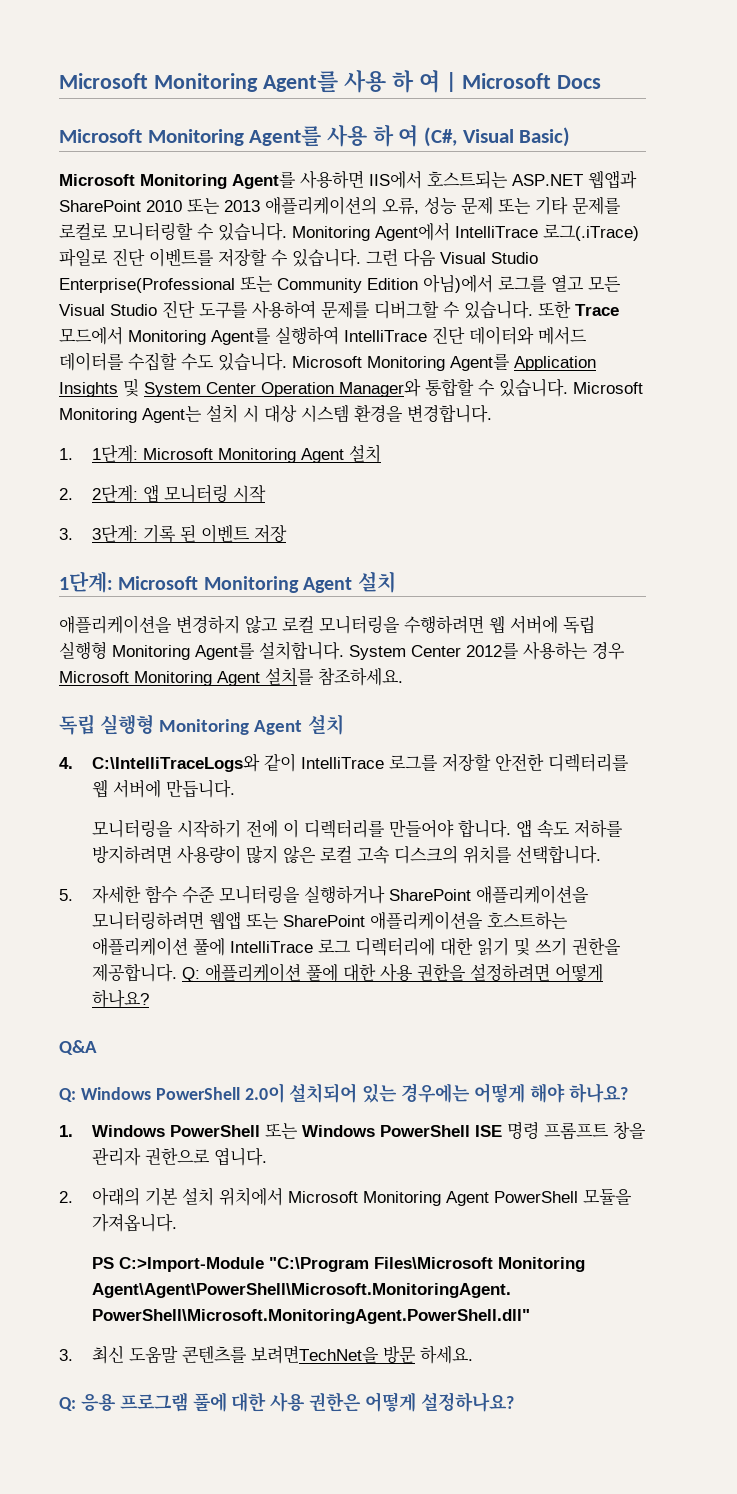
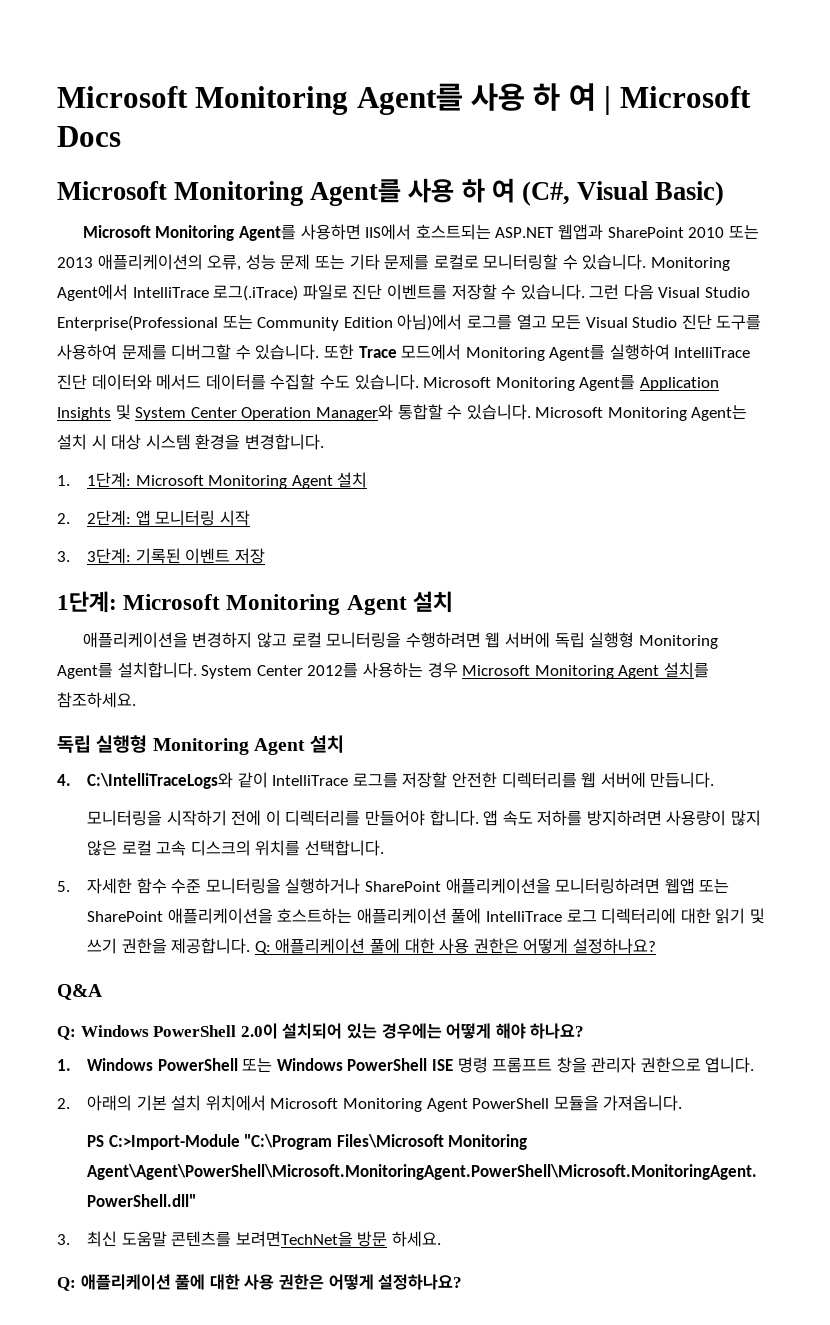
- 3. 3단계: 기록 된 이벤트 저장
+ 3. 3단계: 기록된 이벤트 저장
- 5. 자세한 함수 수준 모니터링을 실행하거나 SharePoint 애플리케이션을 모니터링하려면 웹앱 또는 SharePoint 애플리케이션을 호스트하는 애플리케이션 풀에 IntelliTrace 로그 디렉터리에 대한 읽기 및 쓰기 권한을 제공합니다. Q: 애플리케이션 풀에 대한 사용 권한을 설정하려면 어떻게 하나요?
+ 5. 자세한 함수 수준 모니터링을 실행하거나 SharePoint 애플리케이션을 모니터링하려면 웹앱 또는 SharePoint 애플리케이션을 호스트하는 애플리케이션 풀에 IntelliTrace 로그 디렉터리에 대한 읽기 및 쓰기 권한을 제공합니다. Q: 애플리케이션 풀에 대한 사용 권한은 어떻게 설정하나요?
  3. 최신 도움말 콘텐츠를 보려면TechNet을 방문 하세요.
- Q: 응용 프로그램 풀에 대한 사용 권한은 어떻게 설정하나요?
+ Q: 애플리케이션 풀에 대한 사용 권한은 어떻게 설정하나요?

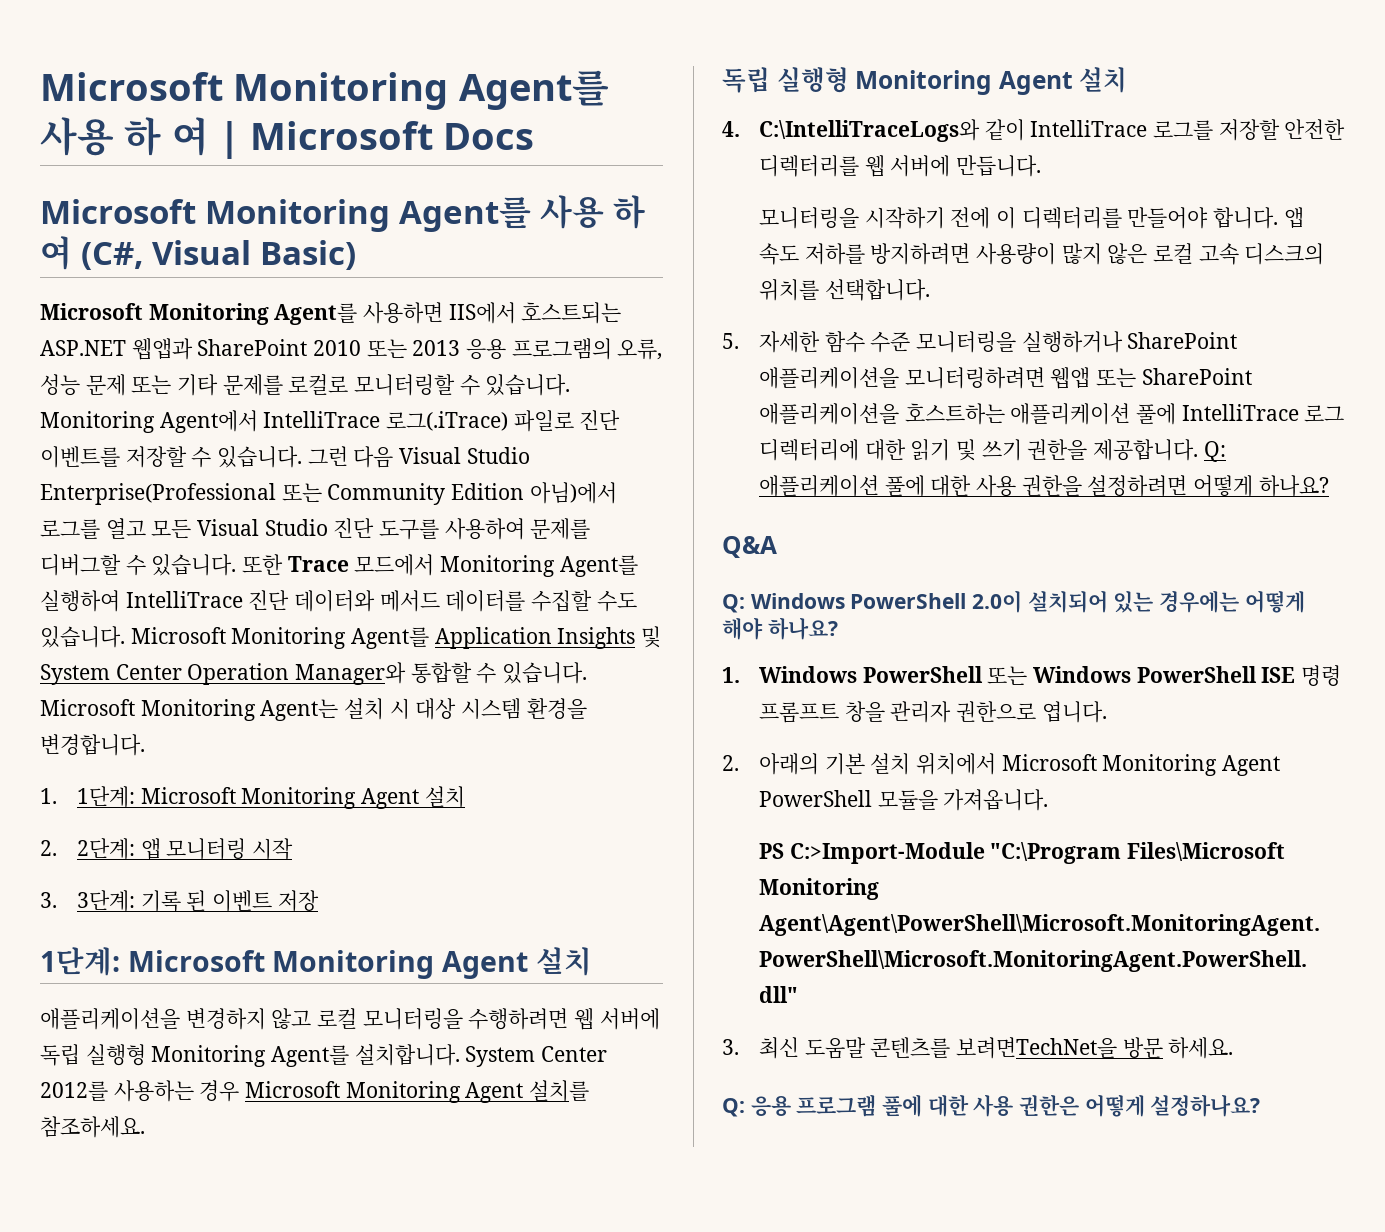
- Microsoft Monitoring Agent를 사용하면 IIS에서 호스트되는 ASP.NET 웹앱과 SharePoint 2010 또는 2013 애플리케이션의 오류, 성능 문제 또는 기타 문제를 로컬로 모니터링할 수 있습니다.
+ Microsoft Monitoring Agent를 사용하면 IIS에서 호스트되는 ASP.NET 웹앱과 SharePoint 2010 또는 2013 응용 프로그램의 오류, 성능 문제 또는 기타 문제를 로컬로 모니터링할 수 있습니다.
- 3. 3단계: 기록된 이벤트 저장
+ 3. 3단계: 기록 된 이벤트 저장
- 5. 자세한 함수 수준 모니터링을 실행하거나 SharePoint 애플리케이션을 모니터링하려면 웹앱 또는 SharePoint 애플리케이션을 호스트하는 애플리케이션 풀에 IntelliTrace 로그 디렉터리에 대한 읽기 및 쓰기 권한을 제공합니다. Q: 애플리케이션 풀에 대한 사용 권한은 어떻게 설정하나요?
+ 5. 자세한 함수 수준 모니터링을 실행하거나 SharePoint 애플리케이션을 모니터링하려면 웹앱 또는 SharePoint 애플리케이션을 호스트하는 애플리케이션 풀에 IntelliTrace 로그 디렉터리에 대한 읽기 및 쓰기 권한을 제공합니다. Q: 애플리케이션 풀에 대한 사용 권한을 설정하려면 어떻게 하나요?
  3. 최신 도움말 콘텐츠를 보려면TechNet을 방문 하세요.
- Q: 애플리케이션 풀에 대한 사용 권한은 어떻게 설정하나요?
+ Q: 응용 프로그램 풀에 대한 사용 권한은 어떻게 설정하나요?

